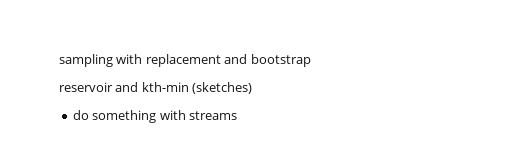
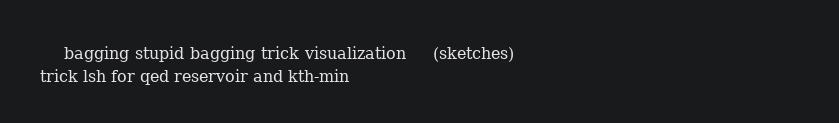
- sampling with replacement and bootstrap
- reservoir and kth-min (sketches)
+ bagging stupid bagging trick visualization trick lsh for qed reservoir and kth-min (sketches)
- do something with streams

